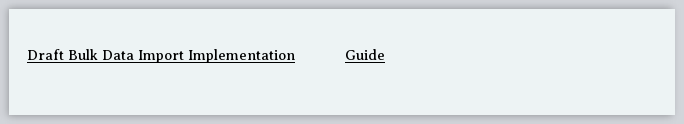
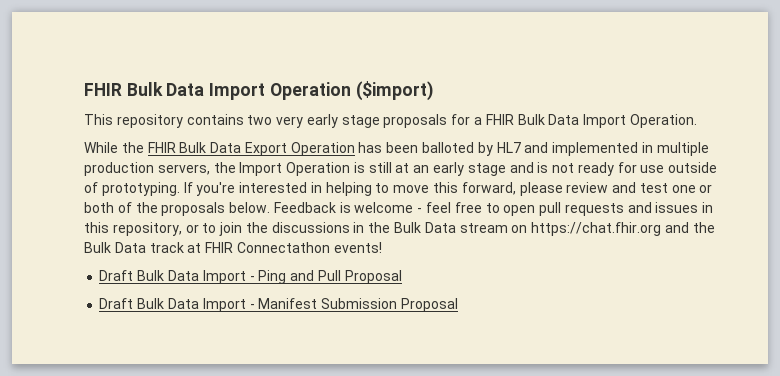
- Draft Bulk Data Import Implementation Guide
+ FHIR Bulk Data Import Operation ($import)
+ This repository contains two very early stage proposals for a FHIR Bulk Data Import Operation.
+ While the FHIR Bulk Data Export Operation has been balloted by HL7 and implemented in multiple production servers, the Import Operation is still at an early stage and is not ready for use outside of prototyping. If you're interested in helping to move this forward, please review and test one or both of the proposals below. Feedback is welcome - feel free to open pull requests and issues in this repository, or to join the discussions in the Bulk Data stream on https://chat.fhir.org and the Bulk Data track at FHIR Connectathon events!
+ Draft Bulk Data Import - Ping and Pull Proposal
+ Draft Bulk Data Import - Manifest Submission Proposal

